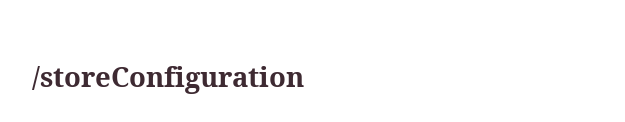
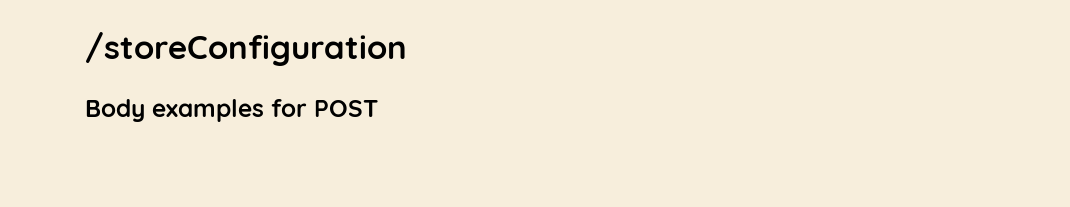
+ Body examples for POST

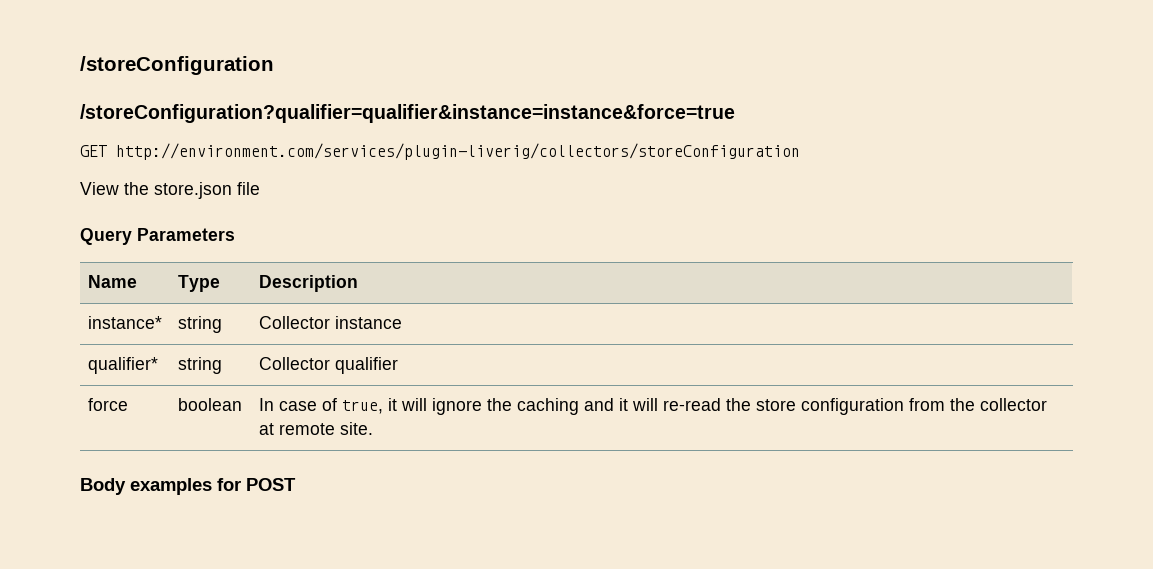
+ /storeConfiguration?qualifier=qualifier&instance=instance&force=true
+ GET http://environment.com/services/plugin-liverig/collectors/storeConfiguration
+ View the store.json file
+ Query Parameters
+ Name | Type | Description
+ instance* | string | Collector instance
+ qualifier* | string | Collector qualifier
+ force | boolean | In case of true, it will ignore the caching and it will re-read the store configuration from the collector at remote site.

